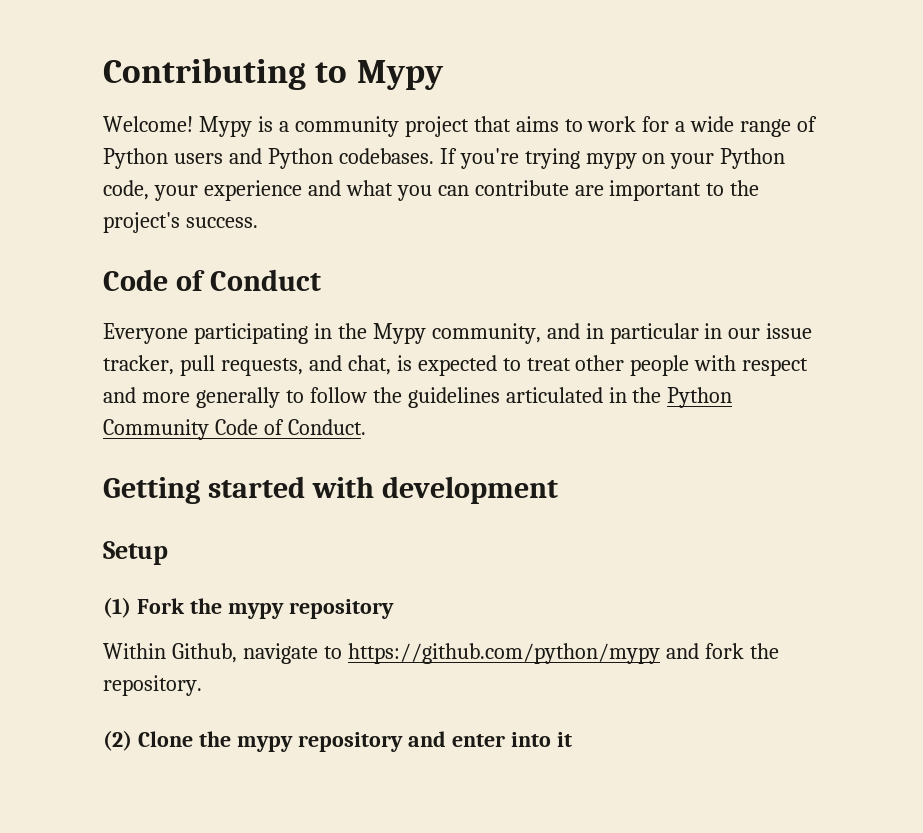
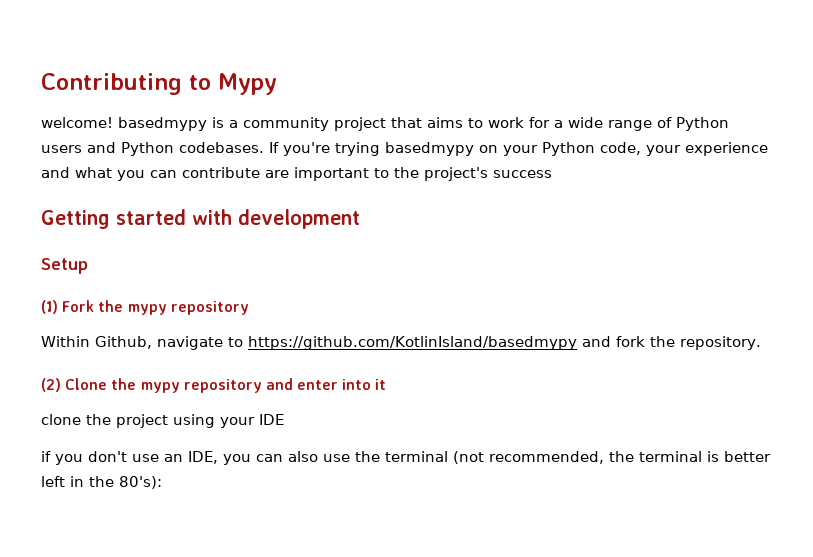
- Welcome! Mypy is a community project that aims to work for a wide range of Python users and Python codebases.
+ welcome! basedmypy is a community project that aims to work for a wide range of Python users and Python codebases.
- If you're trying mypy on your Python code, your experience and what you can contribute are important to the project's success.
- Code of Conduct
- Everyone participating in the Mypy community, and in particular in our issue tracker, pull requests, and chat, is expected to treat other people with respect and more generally to follow the guidelines articulated in the Python Community Code of Conduct.
+ If you're trying basedmypy on your Python code, your experience and what you can contribute are important to the project's success
- Within Github, navigate to https://github.com/python/mypy and fork the repository.
+ Within Github, navigate to https://github.com/KotlinIsland/basedmypy and fork the repository.
+ clone the project using your IDE
+ if you don't use an IDE, you can also use the terminal (not recommended, the terminal is better left in the 80's):

